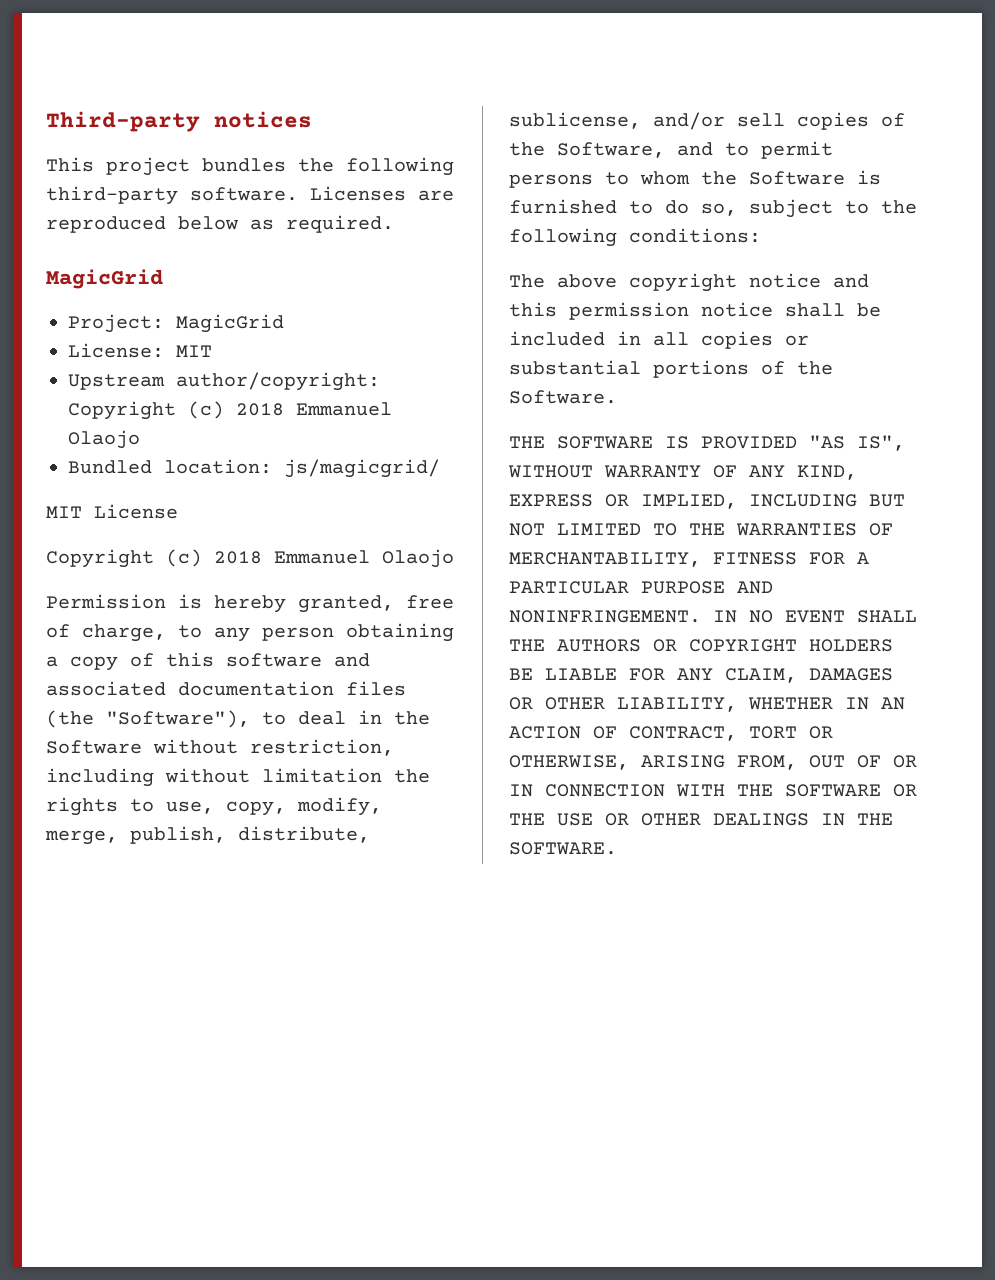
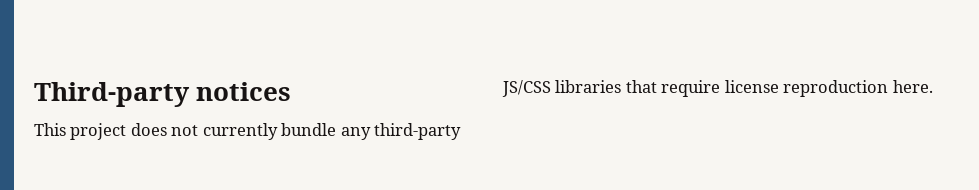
- This project bundles the following third-party software. Licenses are reproduced below as required.
- MagicGrid
- Project: MagicGrid
- License: MIT
- Upstream author/copyright: Copyright (c) 2018 Emmanuel Olaojo
- Bundled location: js/magicgrid/
- MIT License
- Copyright (c) 2018 Emmanuel Olaojo
- Permission is hereby granted, free of charge, to any person obtaining a copy of this software and associated documentation files (the "Software"), to deal in the Software without restriction, including without limitation the rights to use, copy, modify, merge, publish, distribute, sublicense, and/or sell copies of the Software, and to permit persons to whom the Software is furnished to do so, subject to the following conditions:
- The above copyright notice and this permission notice shall be included in all copies or substantial portions of the Software.
- THE SOFTWARE IS PROVIDED "AS IS", WITHOUT WARRANTY OF ANY KIND, EXPRESS OR IMPLIED, INCLUDING BUT NOT LIMITED TO THE WARRANTIES OF MERCHANTABILITY, FITNESS FOR A PARTICULAR PURPOSE AND NONINFRINGEMENT. IN NO EVENT SHALL THE AUTHORS OR COPYRIGHT HOLDERS BE LIABLE FOR ANY CLAIM, DAMAGES OR OTHER LIABILITY, WHETHER IN AN ACTION OF CONTRACT, TORT OR OTHERWISE, ARISING FROM, OUT OF OR IN CONNECTION WITH THE SOFTWARE OR THE USE OR OTHER DEALINGS IN THE SOFTWARE.
+ This project does not currently bundle any third-party JS/CSS libraries that require license reproduction here.

